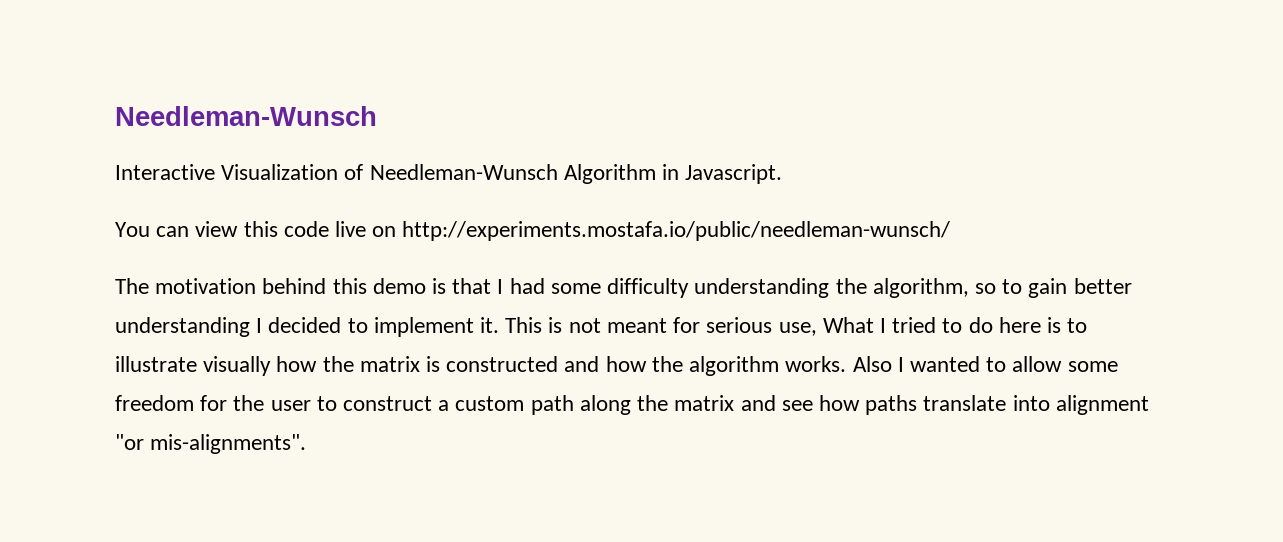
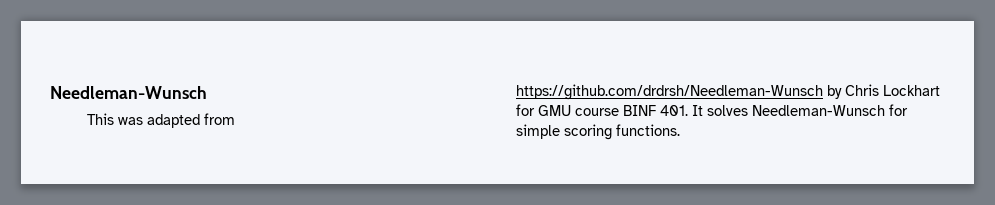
- Interactive Visualization of Needleman-Wunsch Algorithm in Javascript.
- You can view this code live on http://experiments.mostafa.io/public/needleman-wunsch/
- The motivation behind this demo is that I had some difficulty understanding the algorithm, so to gain better understanding I decided to implement it. This is not meant for serious use, What I tried to do here is to illustrate visually how the matrix is constructed and how the algorithm works. Also I wanted to allow some freedom for the user to construct a custom path along the matrix and see how paths translate into alignment "or mis-alignments".
+ This was adapted from https://github.com/drdrsh/Needleman-Wunsch by Chris Lockhart for GMU course BINF 401. It solves Needleman-Wunsch for simple scoring functions.

